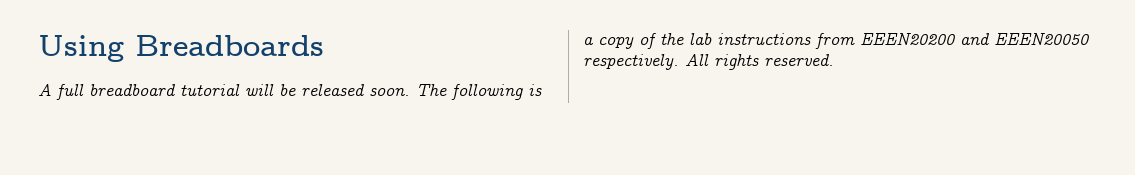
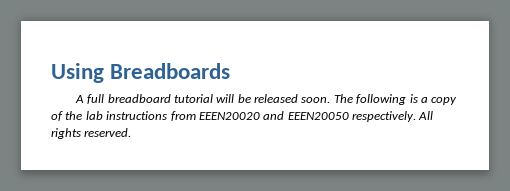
- The following is a copy of the lab instructions from EEEN20200 and EEEN20050 respectively.
+ The following is a copy of the lab instructions from EEEN20020 and EEEN20050 respectively.

